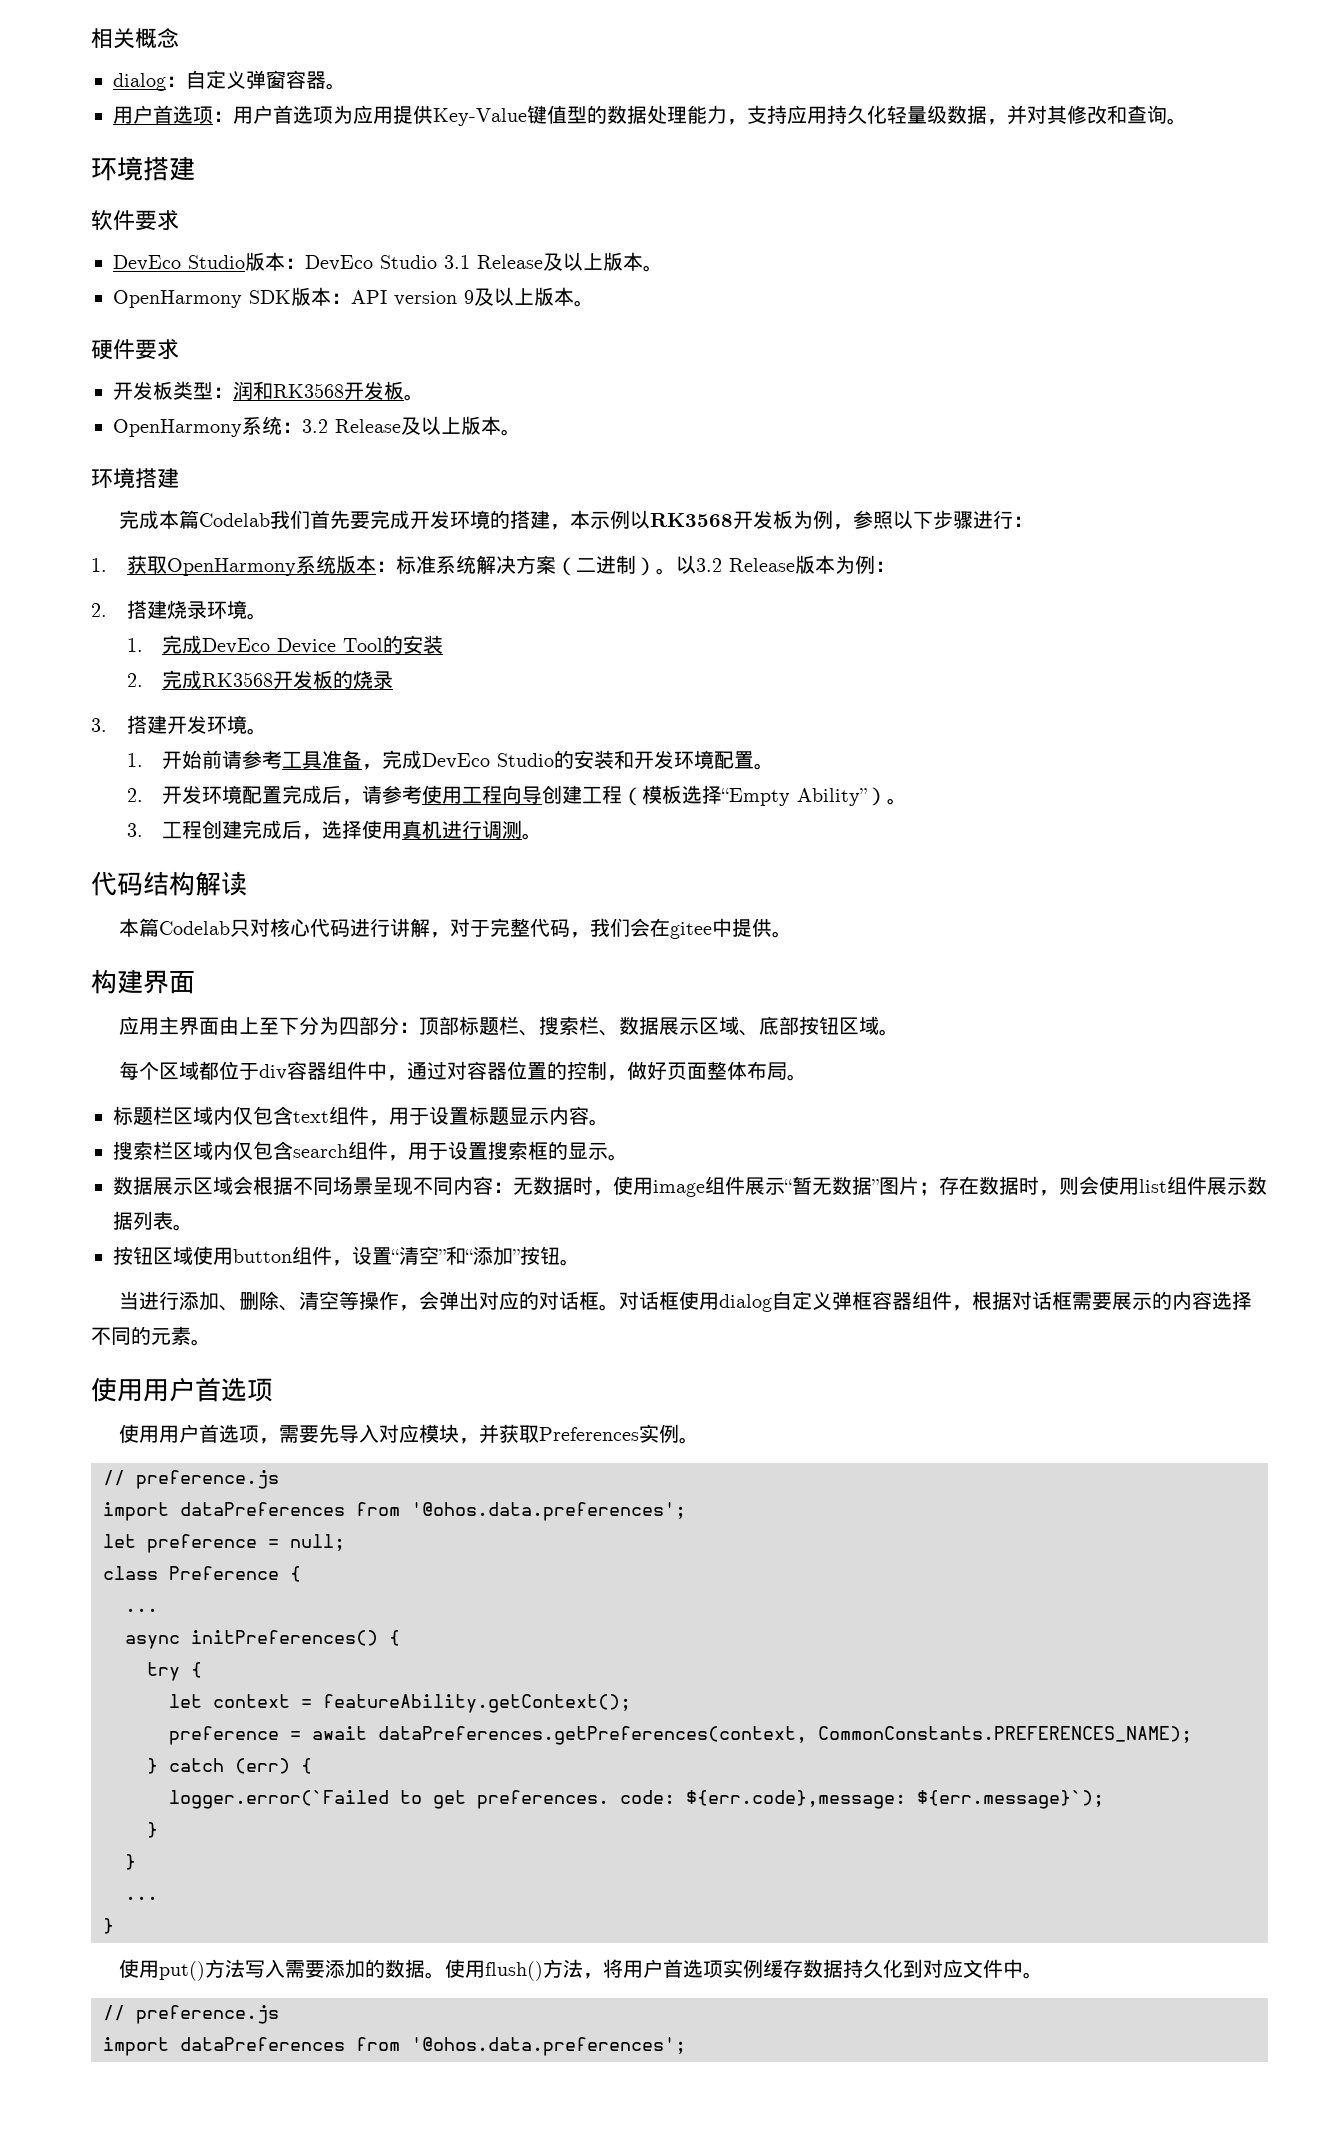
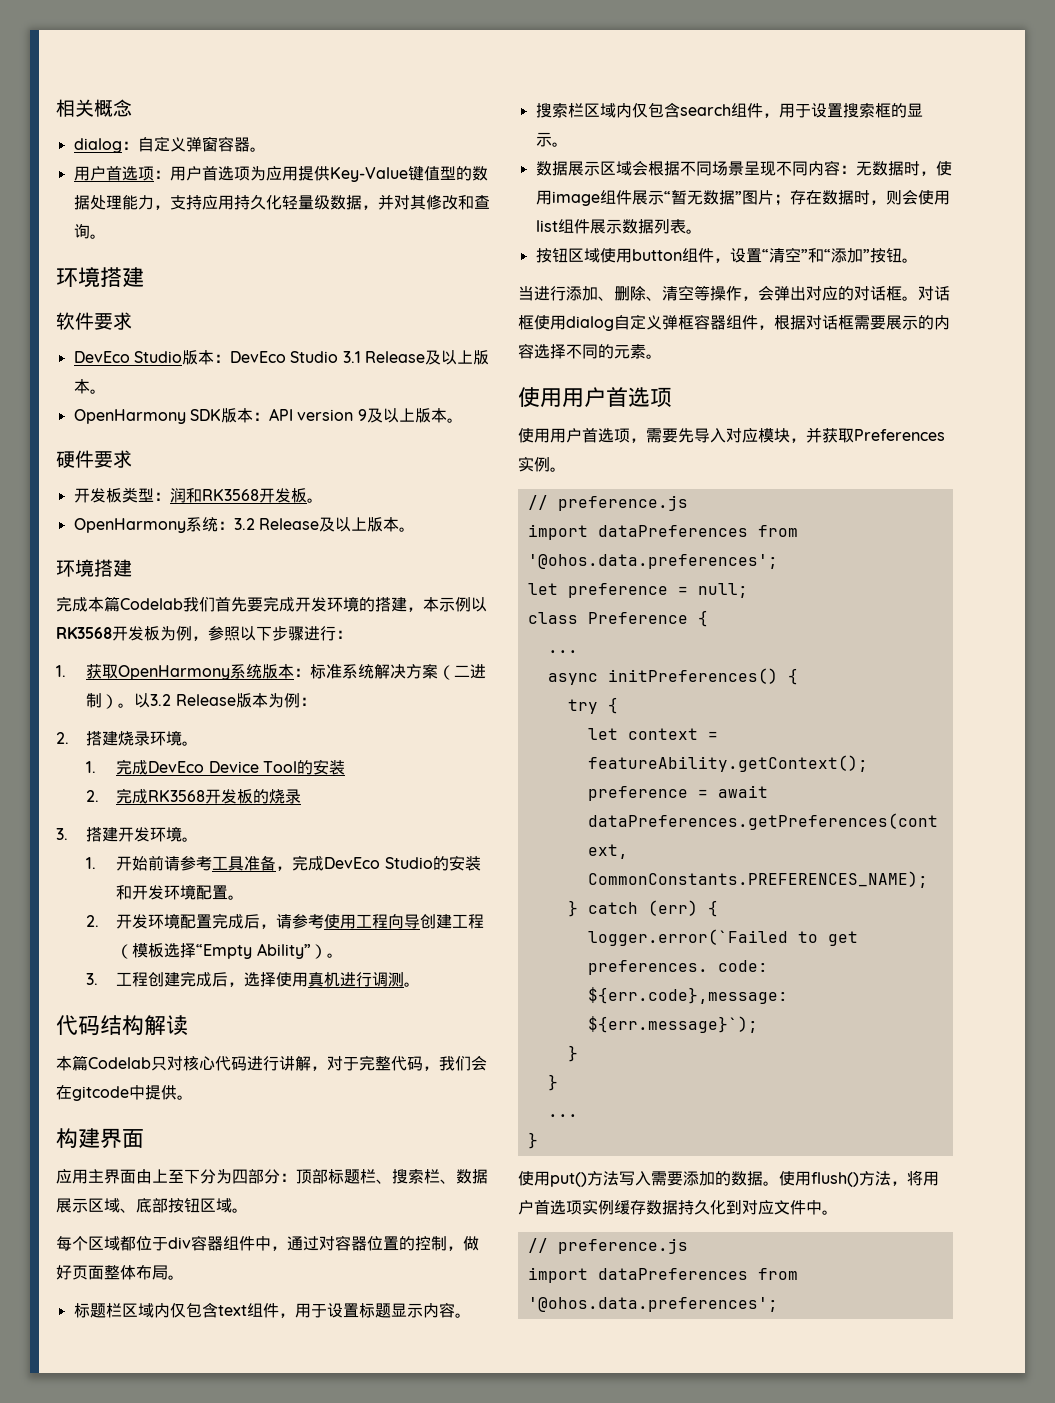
- 本篇Codelab只对核心代码进行讲解，对于完整代码，我们会在gitee中提供。
+ 本篇Codelab只对核心代码进行讲解，对于完整代码，我们会在gitcode中提供。

